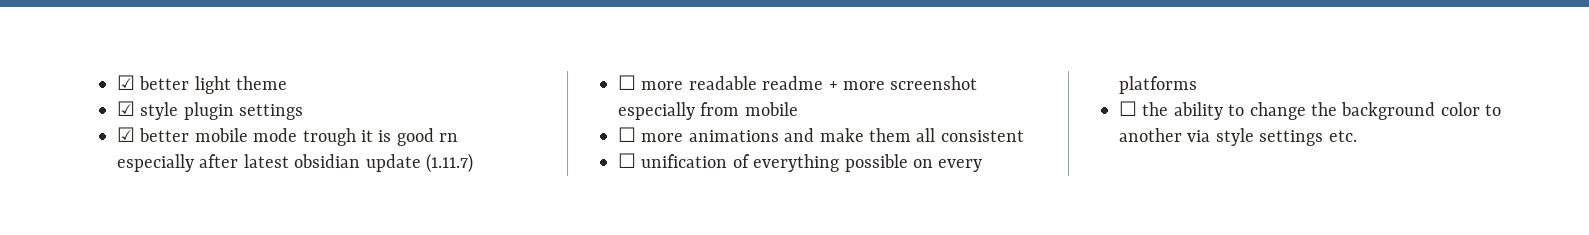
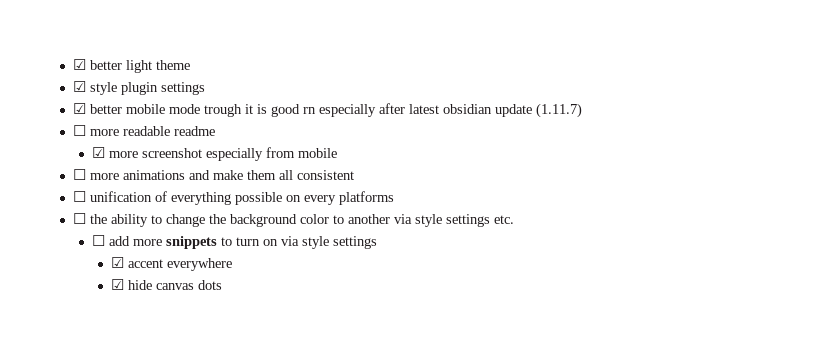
- ☐ more readable readme + more screenshot especially from mobile
+ ☐ more readable readme
+ ☑ more screenshot especially from mobile
+ ☐ add more snippets to turn on via style settings
+ ☑ accent everywhere
+ ☑ hide canvas dots

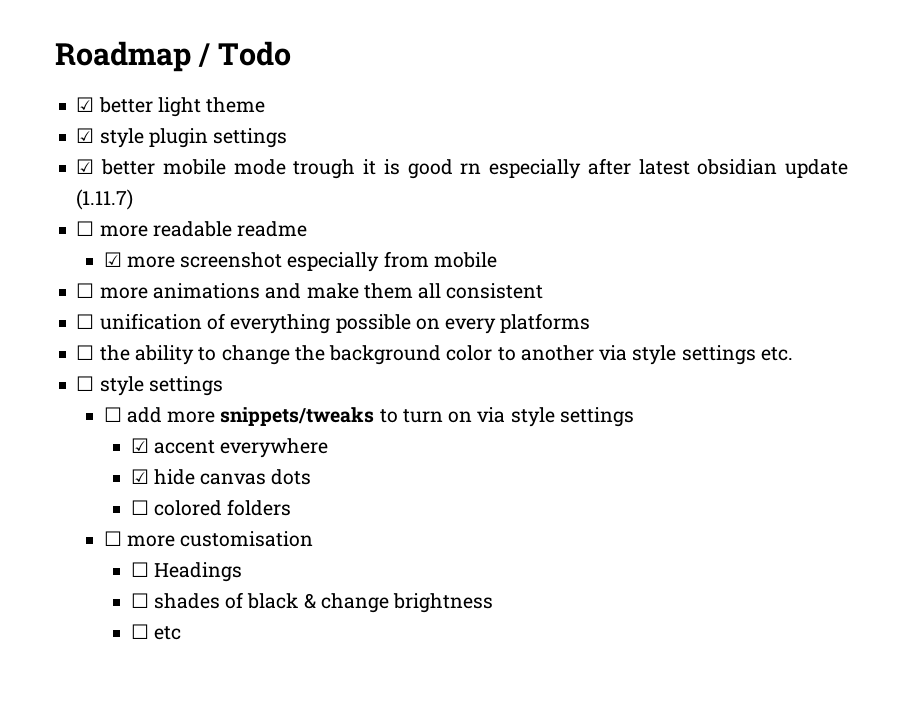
+ Roadmap / Todo
+ ☐ style settings
- ☐ add more snippets to turn on via style settings
+ ☐ add more snippets/tweaks to turn on via style settings
+ ☐ colored folders
+ ☐ more customisation
+ ☐ Headings
+ ☐ shades of black & change brightness
+ ☐ etc

